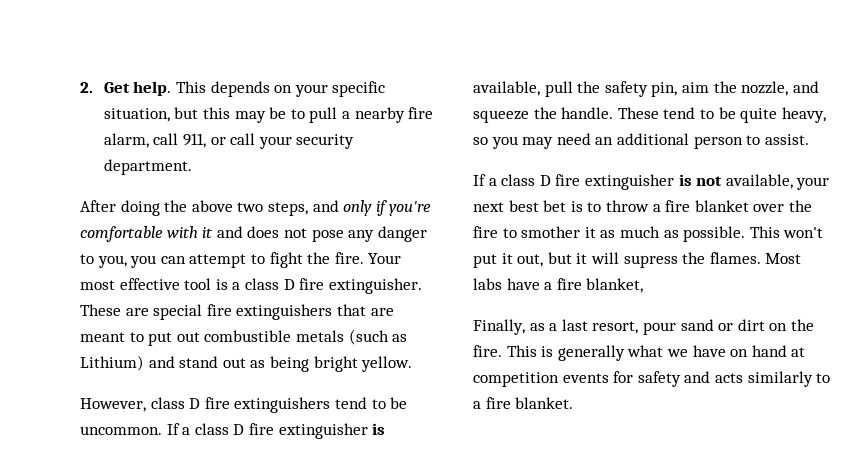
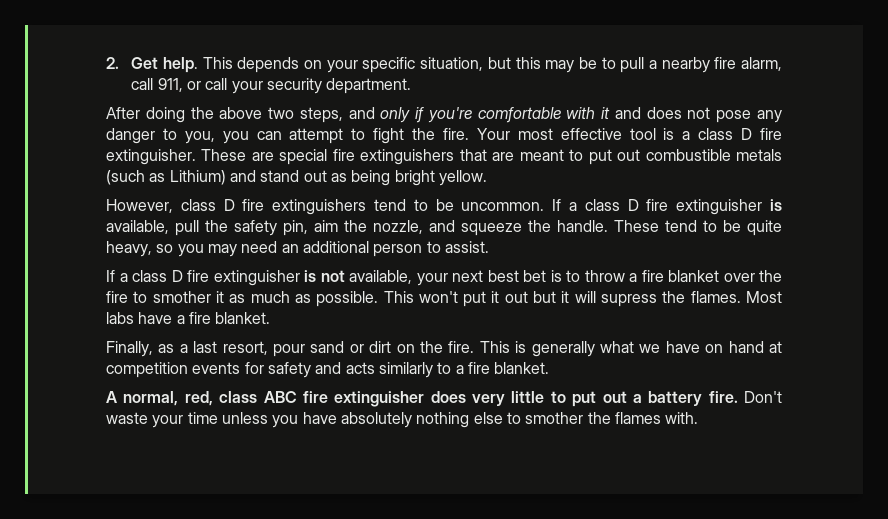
- This won't put it out, but it will supress the flames.
+ This won't put it out but it will supress the flames.
- Most labs have a fire blanket,
+ Most labs have a fire blanket.
+ A normal, red, class ABC fire extinguisher does very little to put out a battery fire. Don't waste your time unless you have absolutely nothing else to smother the flames with.

